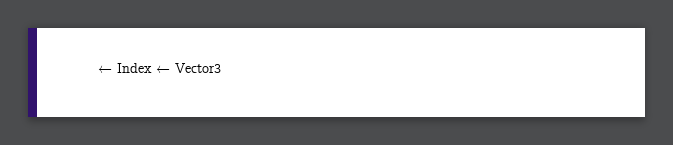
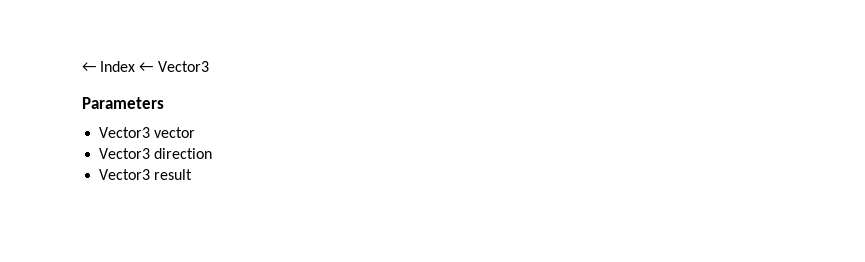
+ Parameters
+ Vector3 vector
+ Vector3 direction
+ Vector3 result

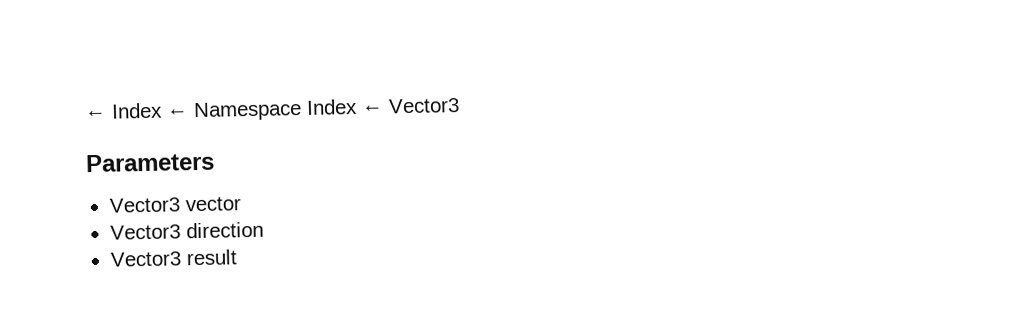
- ← Index ← Vector3
+ ← Index ← Namespace Index ← Vector3

